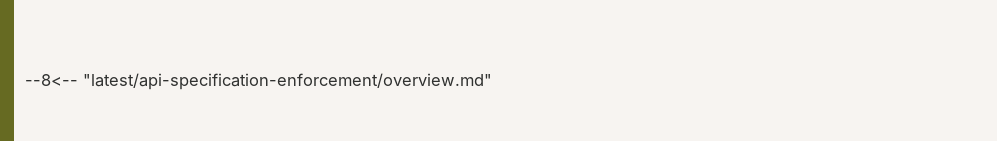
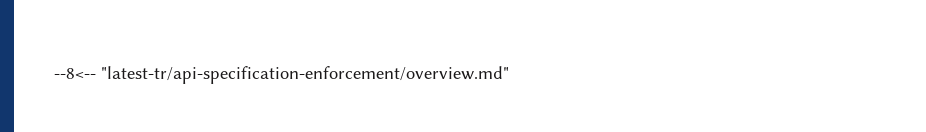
- --8<-- "latest/api-specification-enforcement/overview.md"
+ --8<-- "latest-tr/api-specification-enforcement/overview.md"

